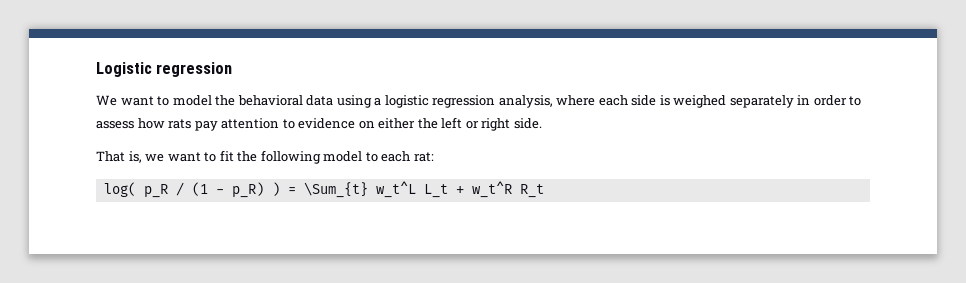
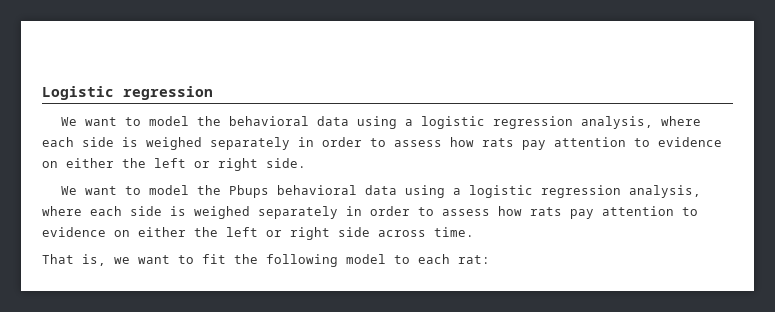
+ We want to model the Pbups behavioral data using a logistic regression analysis, where each side is weighed separately in order to assess how rats pay attention to evidence on either the left or right side across time.
- log( p_R / (1 - p_R) ) = \Sum_{t} w_t^L L_t + w_t^R R_t

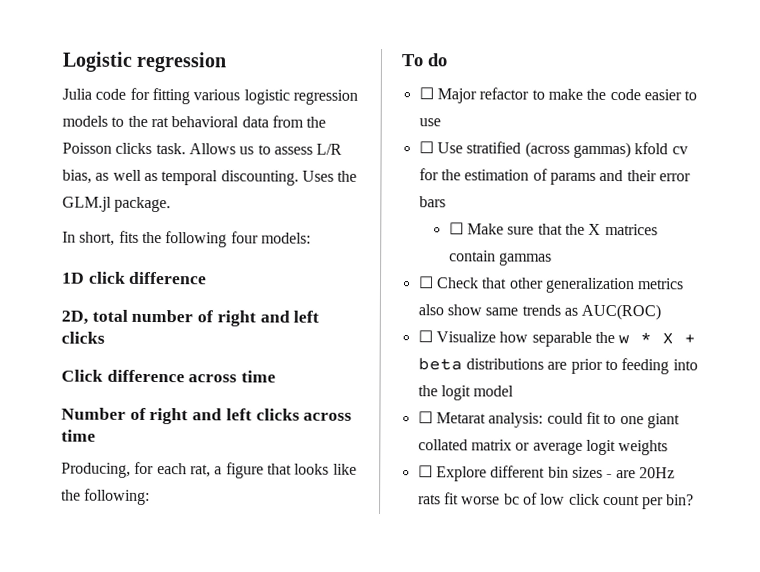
- We want to model the behavioral data using a logistic regression analysis, where each side is weighed separately in order to assess how rats pay attention to evidence on either the left or right side.
- We want to model the Pbups behavioral data using a logistic regression analysis, where each side is weighed separately in order to assess how rats pay attention to evidence on either the left or right side across time.
- That is, we want to fit the following model to each rat:
+ Julia code for fitting various logistic regression models to the rat behavioral data from the Poisson clicks task. Allows us to assess L/R bias, as well as temporal discounting. Uses the GLM.jl package.
+ In short, fits the following four models:
+ 1D click difference
+ 2D, total number of right and left clicks
+ Click difference across time
+ Number of right and left clicks across time
+ Producing, for each rat, a figure that looks like the following:
+ To do
+ ☐ Major refactor to make the code easier to use
+ ☐ Use stratified (across gammas) kfold cv for the estimation of params and their error bars
+ ☐ Make sure that the X matrices contain gammas
+ ☐ Check that other generalization metrics also show same trends as AUC(ROC)
+ ☐ Visualize how separable the w * X + beta distributions are prior to feeding into the logit model
+ ☐ Metarat analysis: could fit to one giant collated matrix or average logit weights
+ ☐ Explore different bin sizes - are 20Hz rats fit worse bc of low click count per bin?

